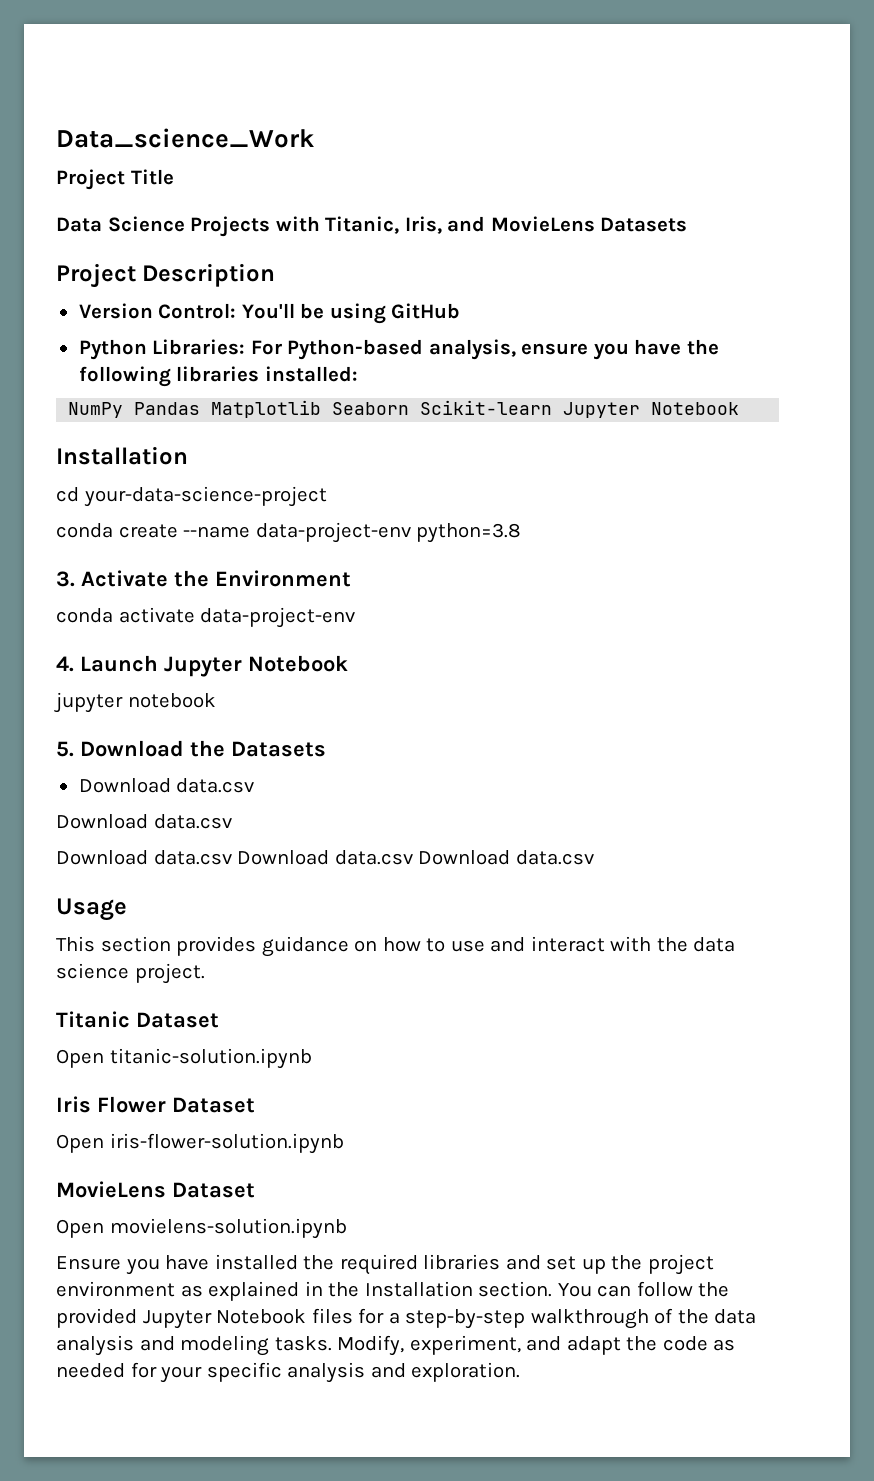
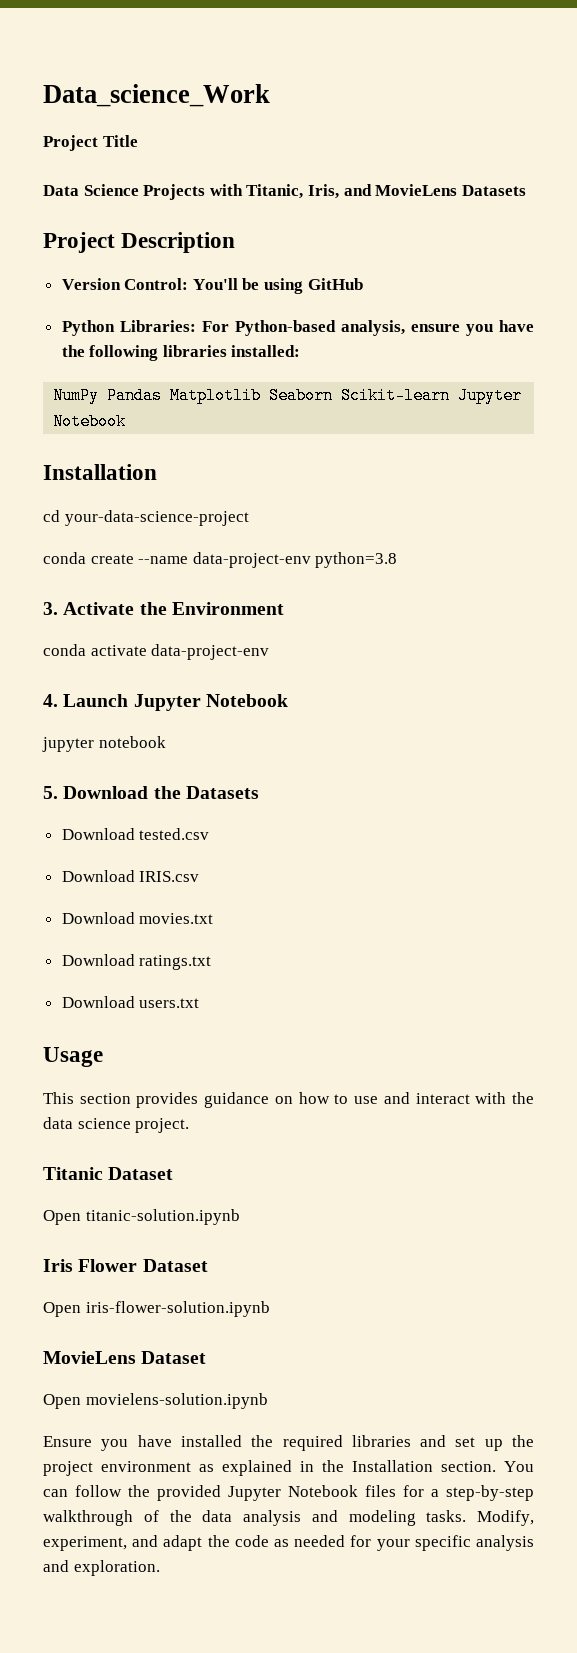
  5. Download the Datasets
- Download data.csv
- Download data.csv
- Download data.csv Download data.csv Download data.csv
+ Download tested.csv
+ Download IRIS.csv
+ Download movies.txt
+ Download ratings.txt
+ Download users.txt

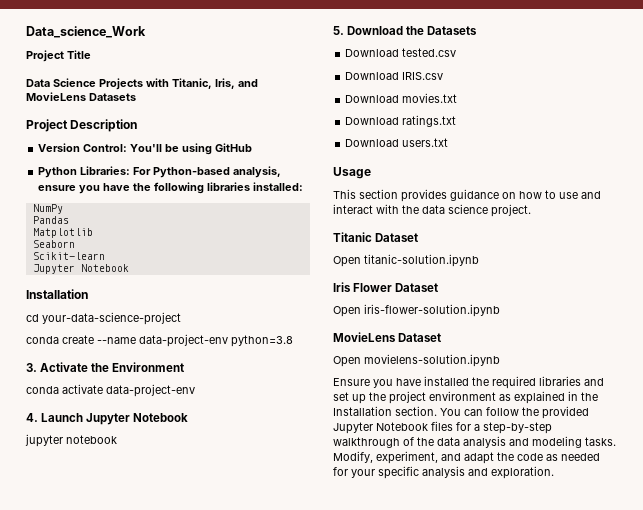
- NumPy Pandas Matplotlib Seaborn Scikit-learn Jupyter Notebook
+ NumPy
+ Pandas
+ Matplotlib
+ Seaborn
+ Scikit-learn
+ Jupyter Notebook

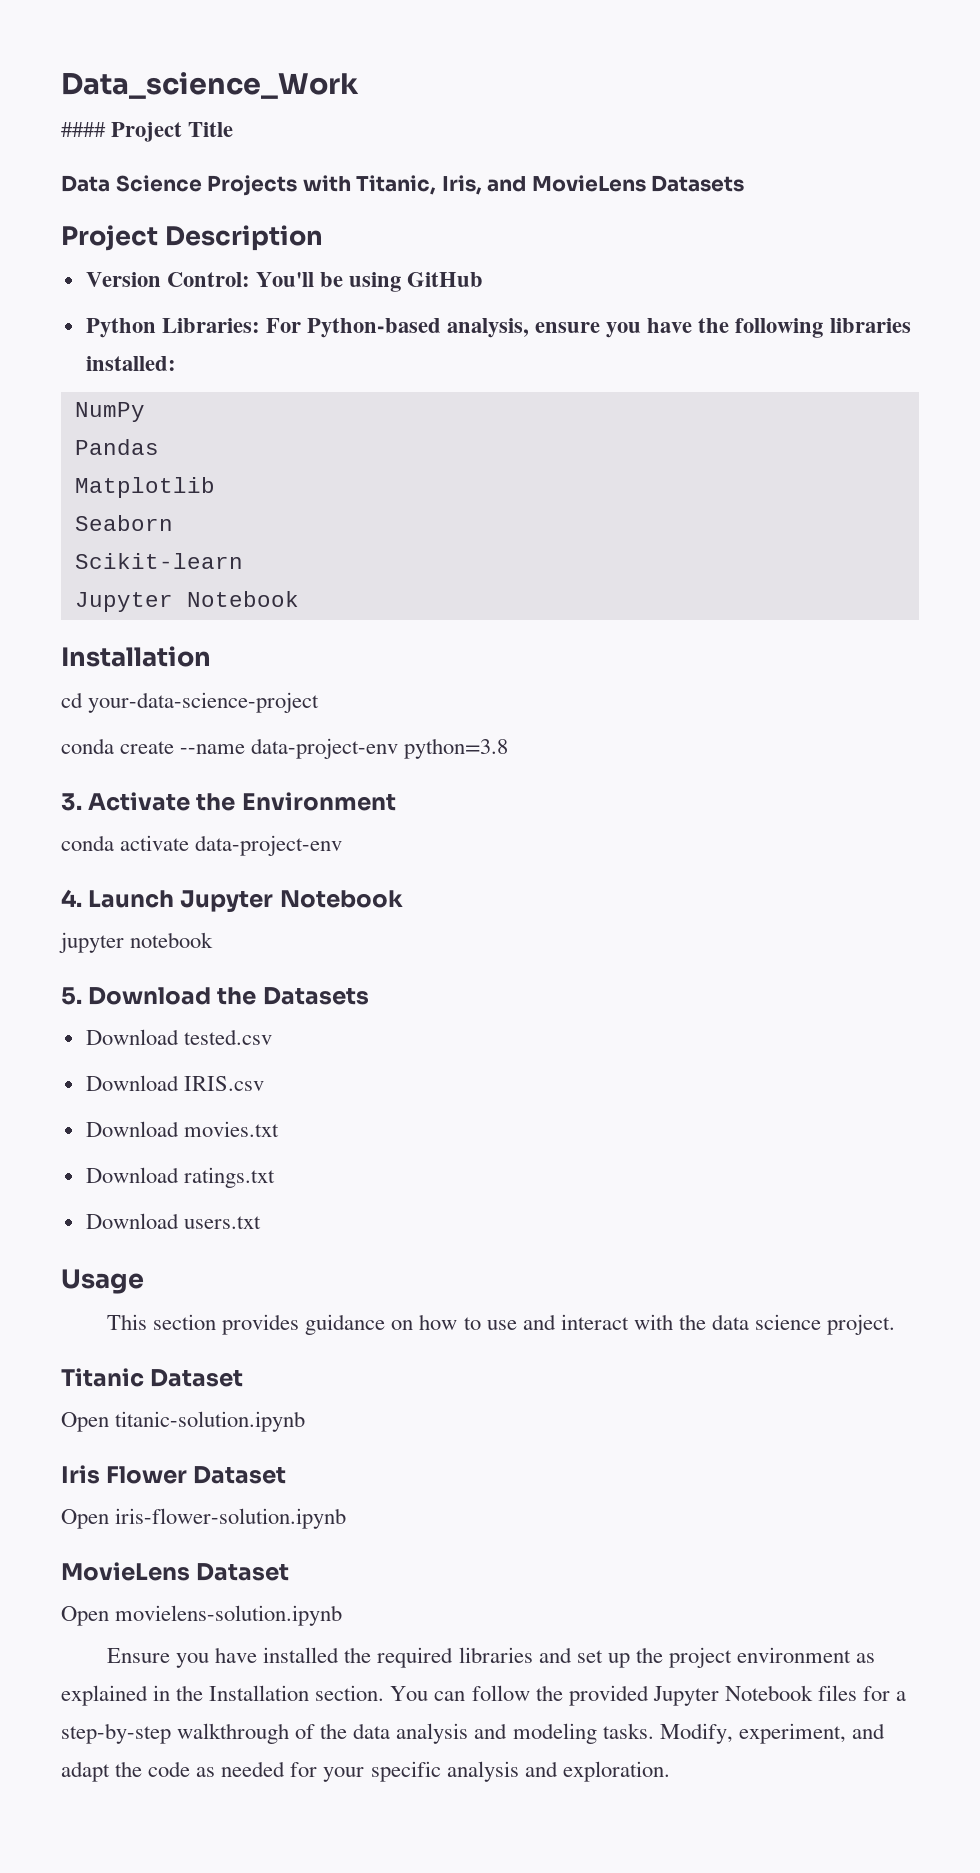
- Project Title
+ #### Project Title

